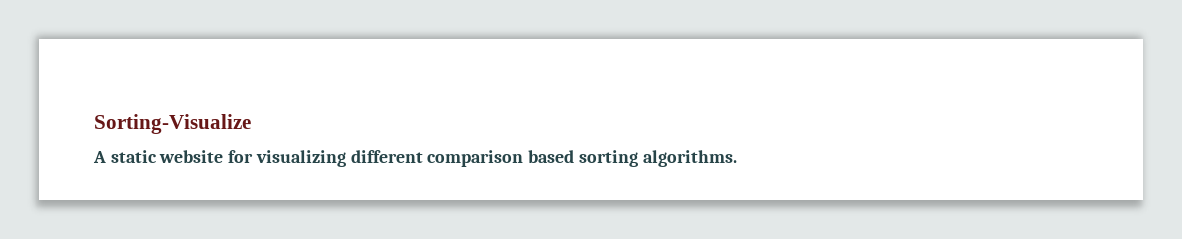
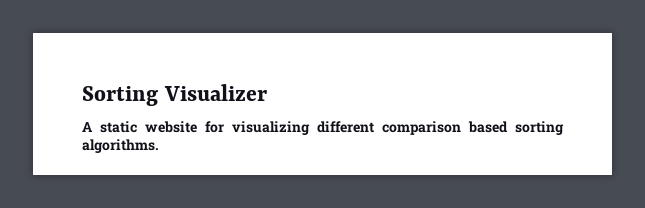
- Sorting-Visualize
+ Sorting Visualizer

